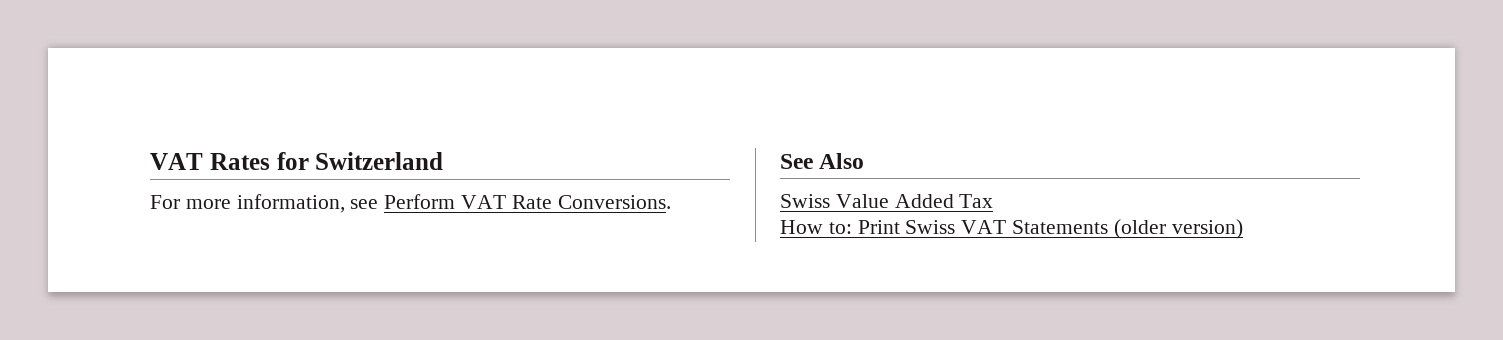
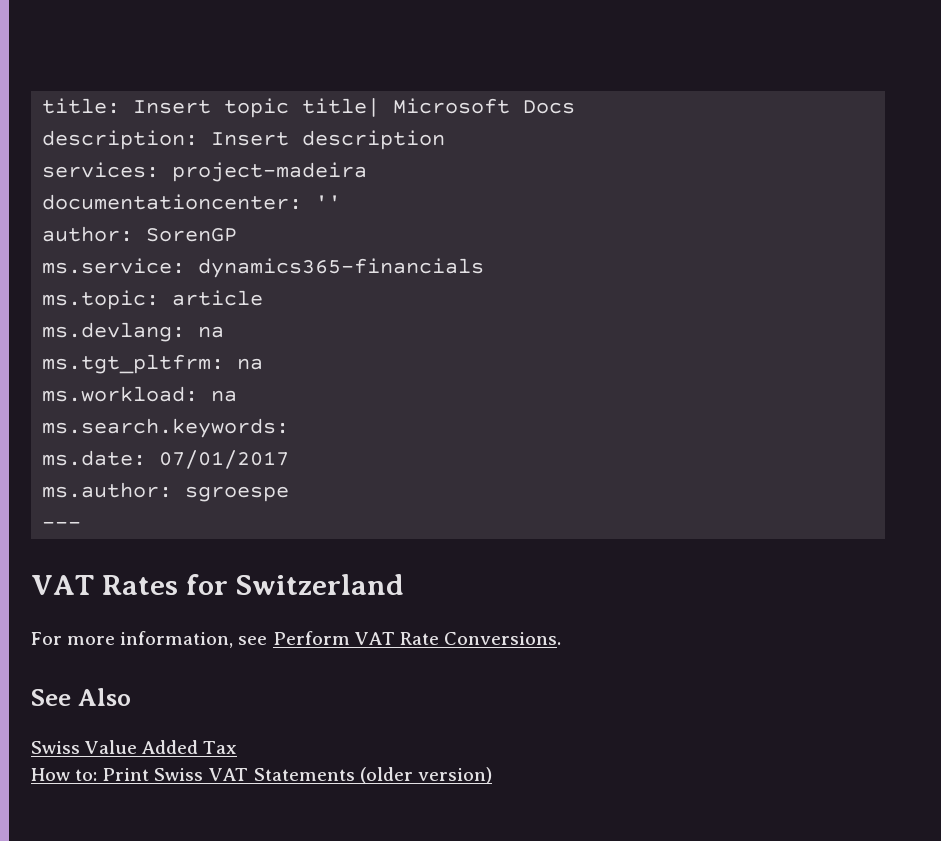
+ title: Insert topic title| Microsoft Docs
+ description: Insert description
+ services: project-madeira
+ documentationcenter: ''
+ author: SorenGP
+ ms.service: dynamics365-financials
+ ms.topic: article
+ ms.devlang: na
+ ms.tgt_pltfrm: na
+ ms.workload: na
+ ms.search.keywords:
+ ms.date: 07/01/2017
+ ms.author: sgroespe
+ ---

